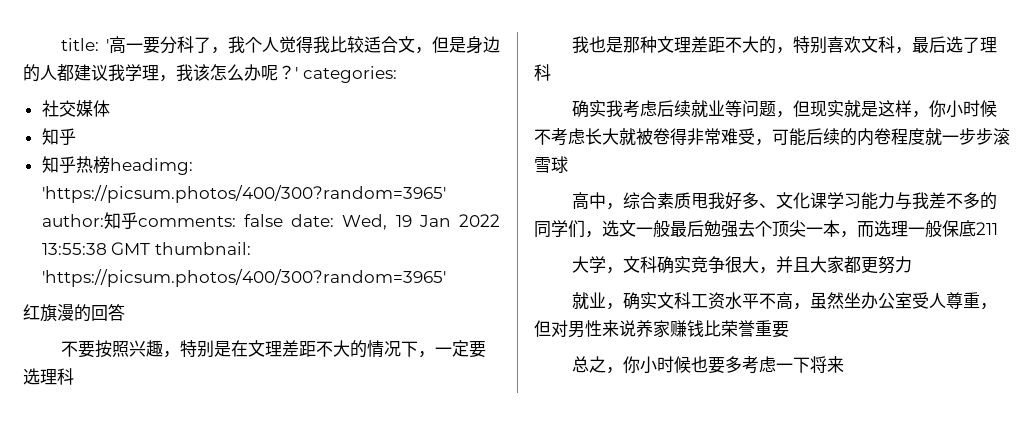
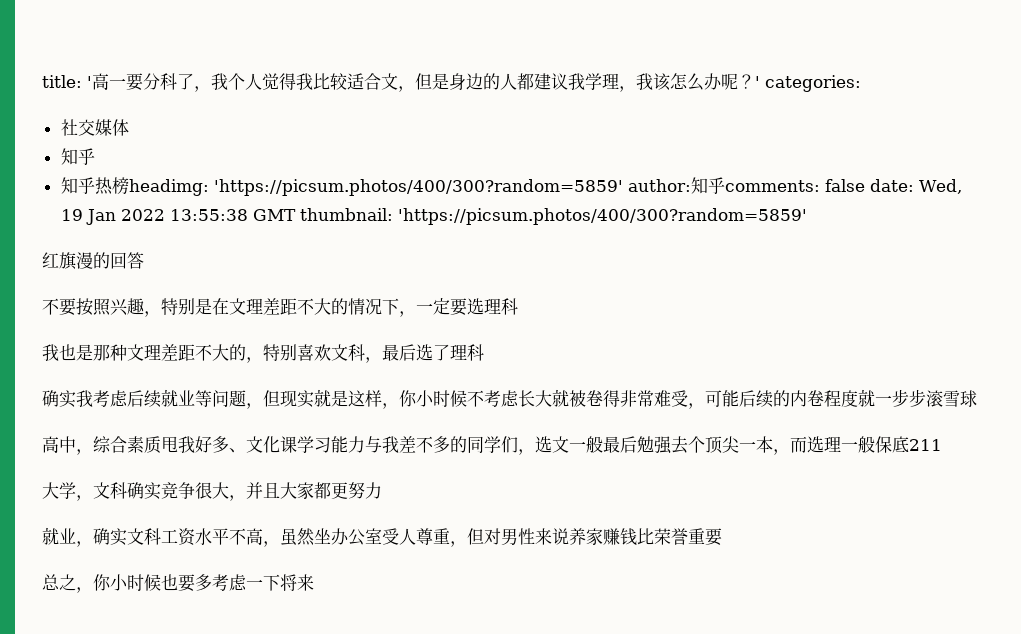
- 知乎热榜headimg: 'https://picsum.photos/400/300?random=3965' author:知乎comments: false date: Wed, 19 Jan 2022 13:55:38 GMT thumbnail: 'https://picsum.photos/400/300?random=3965'
+ 知乎热榜headimg: 'https://picsum.photos/400/300?random=5859' author:知乎comments: false date: Wed, 19 Jan 2022 13:55:38 GMT thumbnail: 'https://picsum.photos/400/300?random=5859'

